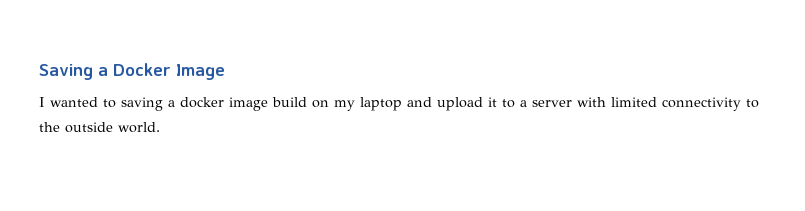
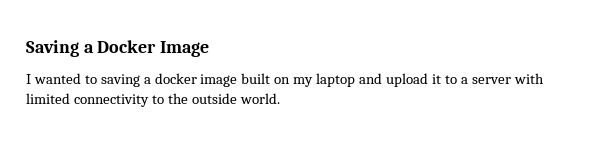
- I wanted to saving a docker image build on my laptop and upload it to a server with limited connectivity to the outside world.
+ I wanted to saving a docker image built on my laptop and upload it to a server with limited connectivity to the outside world.

